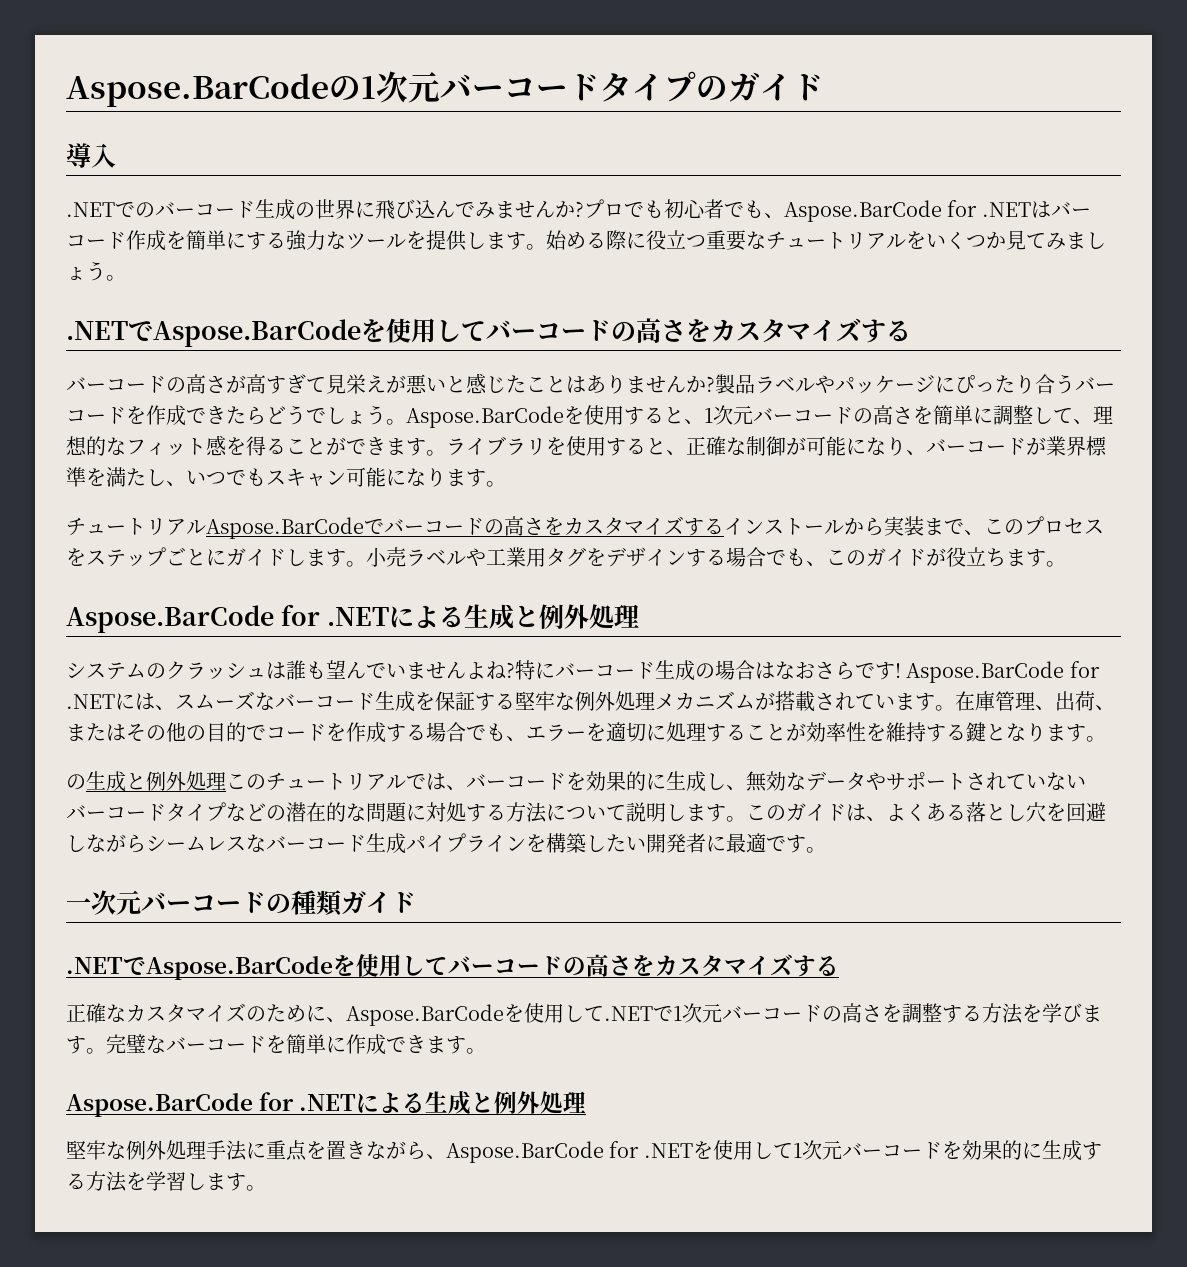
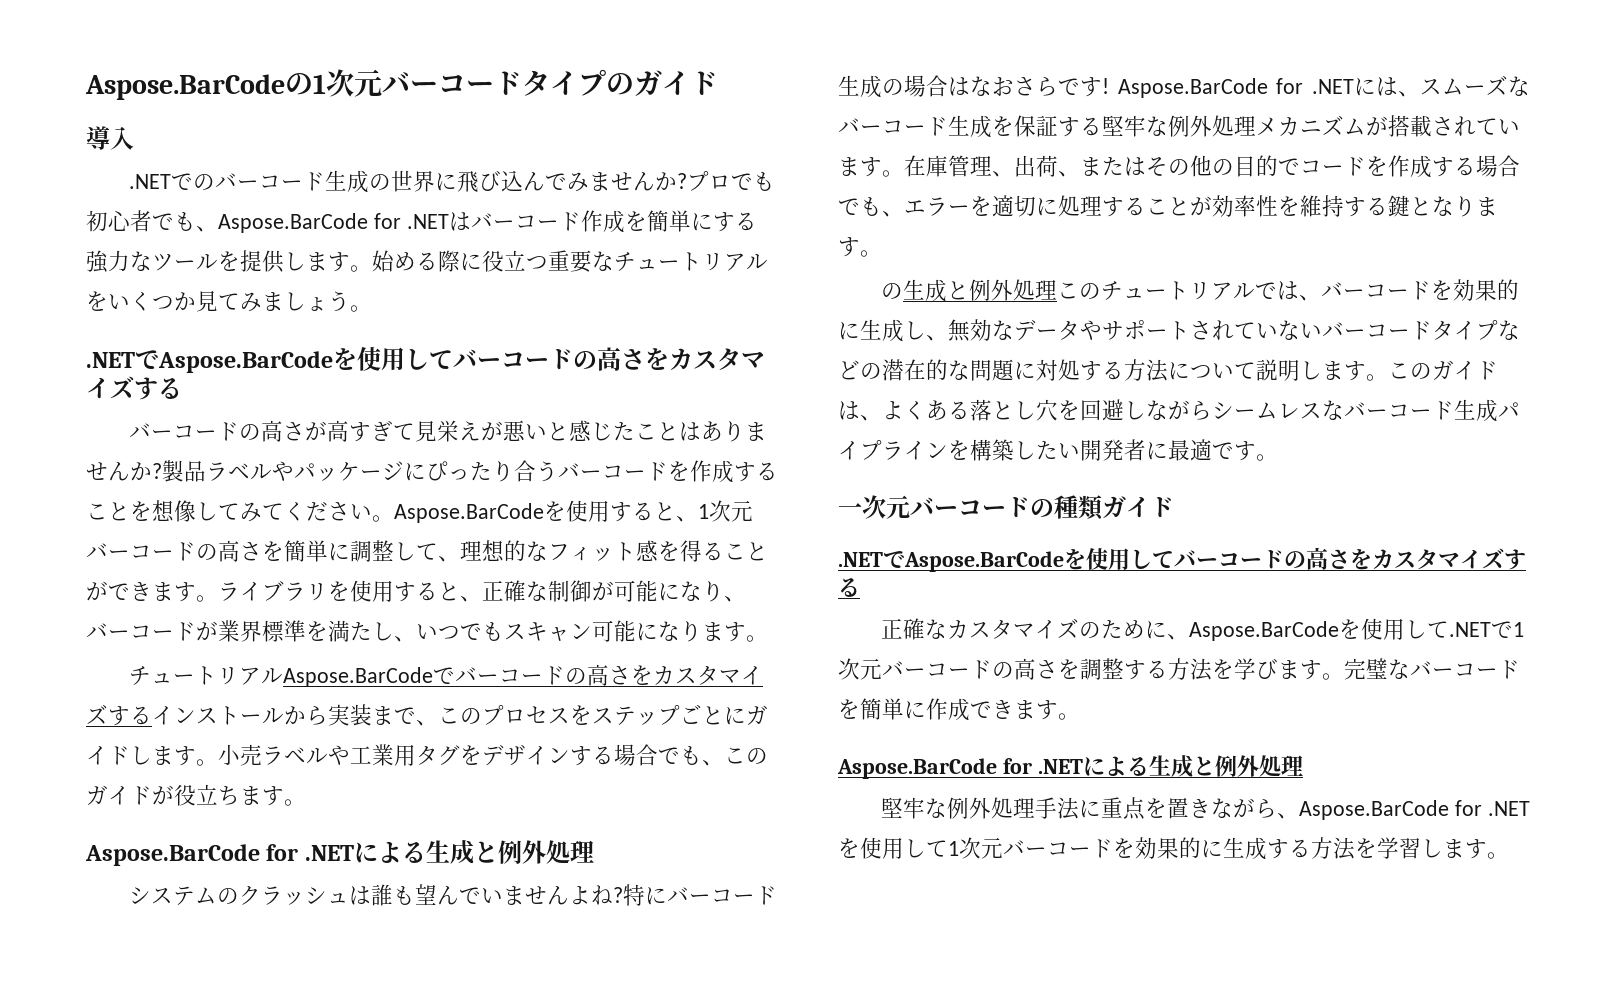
- 製品ラベルやパッケージにぴったり合うバーコードを作成できたらどうでしょう。
+ 製品ラベルやパッケージにぴったり合うバーコードを作成することを想像してみてください。

